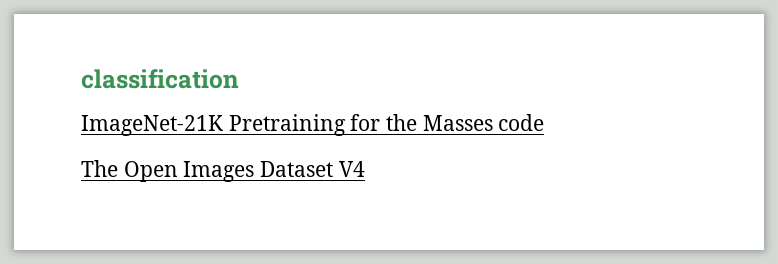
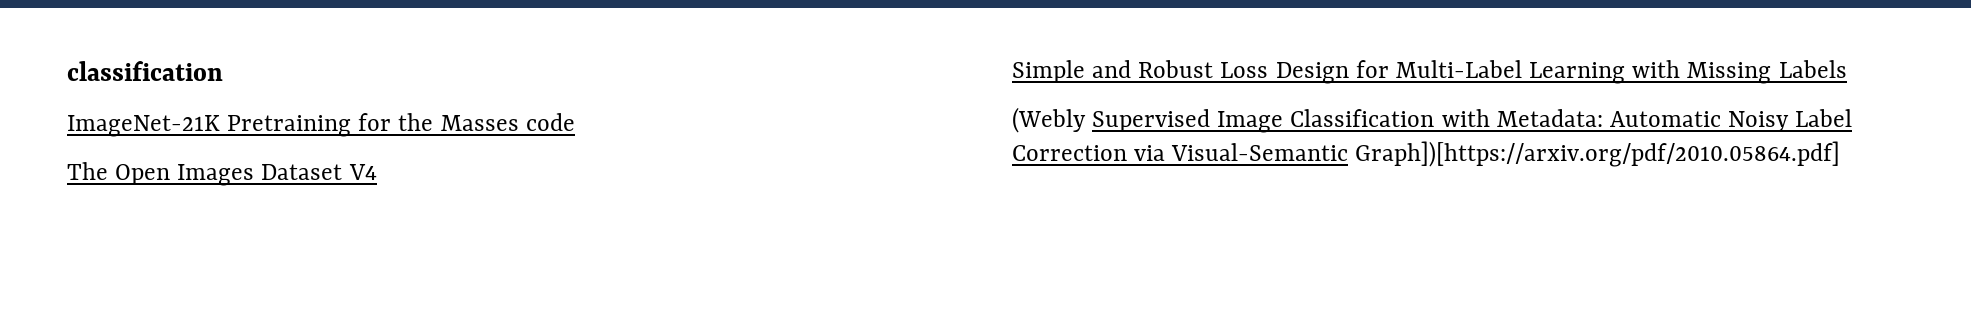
+ Simple and Robust Loss Design for Multi-Label Learning with Missing Labels
+ (Webly Supervised Image Classification with Metadata: Automatic Noisy Label Correction via Visual-Semantic Graph])[https://arxiv.org/pdf/2010.05864.pdf]

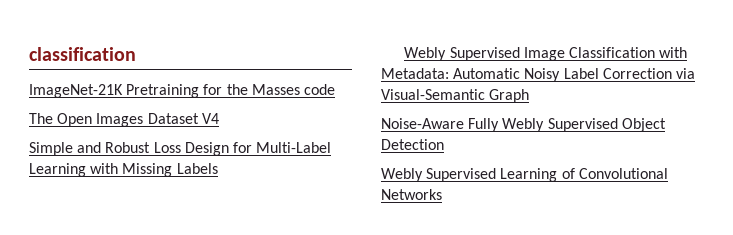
- (Webly Supervised Image Classification with Metadata: Automatic Noisy Label Correction via Visual-Semantic Graph])[https://arxiv.org/pdf/2010.05864.pdf]
+ Webly Supervised Image Classification with Metadata: Automatic Noisy Label Correction via Visual-Semantic Graph
+ Noise-Aware Fully Webly Supervised Object Detection
+ Webly Supervised Learning of Convolutional Networks

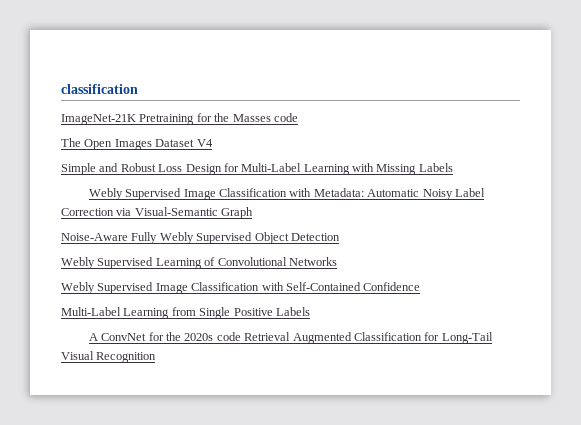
+ Webly Supervised Image Classification with Self-Contained Confidence
+ Multi-Label Learning from Single Positive Labels
+ A ConvNet for the 2020s code Retrieval Augmented Classification for Long-Tail Visual Recognition

